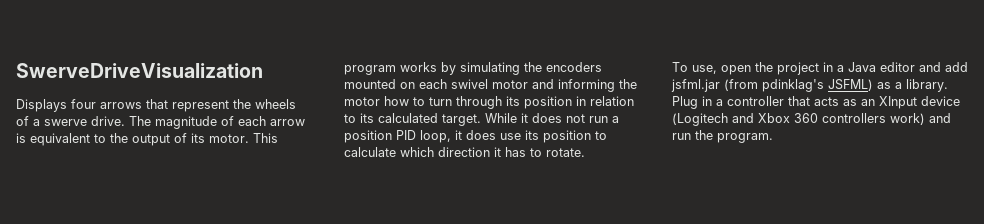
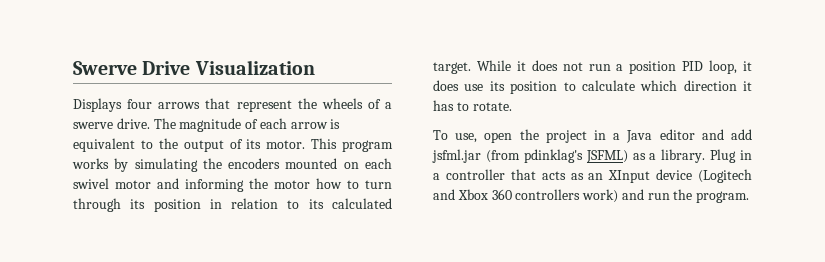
- SwerveDriveVisualization
+ Swerve Drive Visualization

